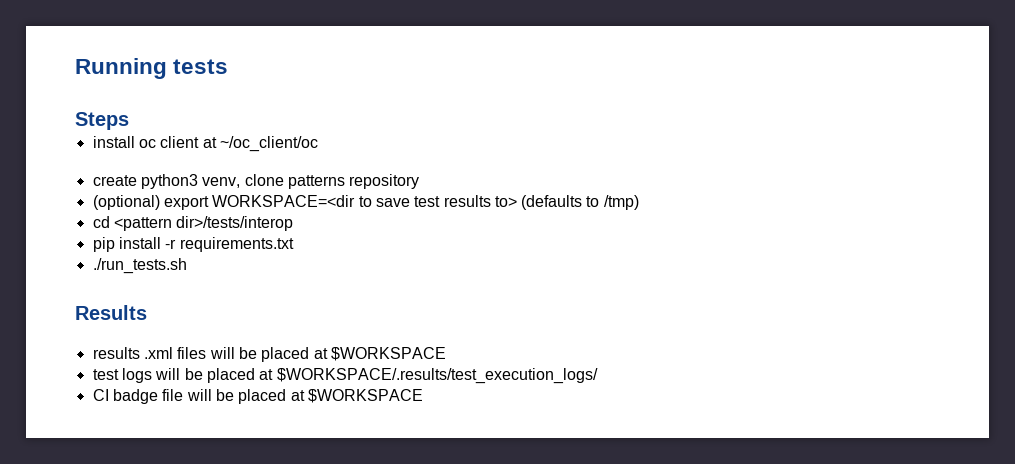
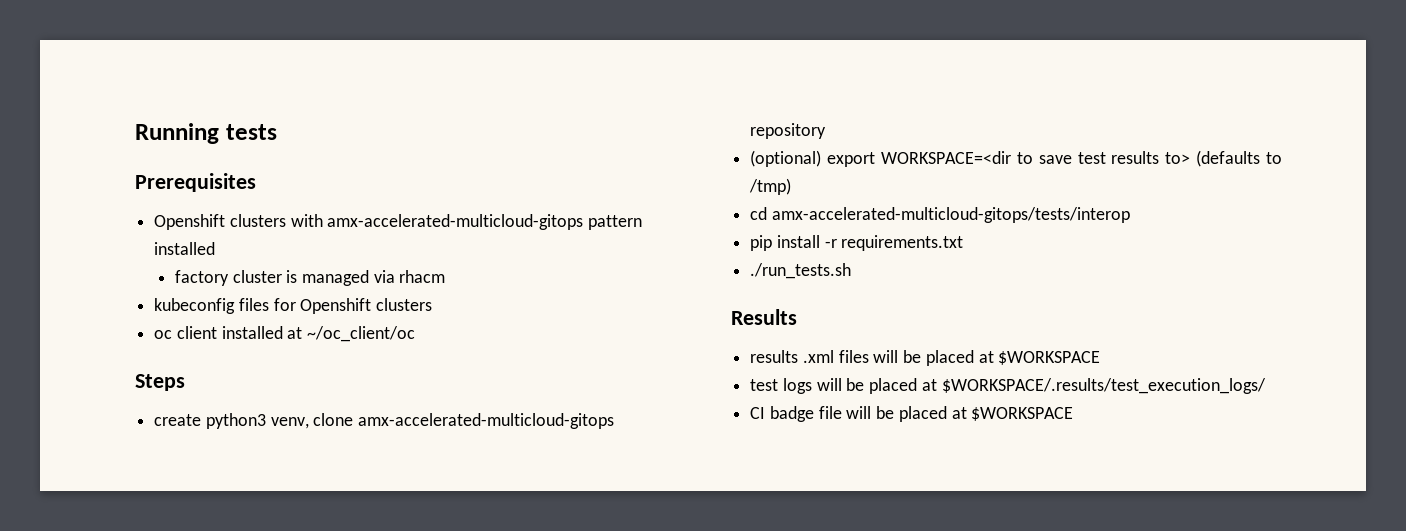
- Steps
- install oc client at ~/oc_client/oc
+ Prerequisites
+ Openshift clusters with amx-accelerated-multicloud-gitops pattern installed
+ factory cluster is managed via rhacm
+ kubeconfig files for Openshift clusters
+ oc client installed at ~/oc_client/oc
+ Steps
- create python3 venv, clone patterns repository
+ create python3 venv, clone amx-accelerated-multicloud-gitops repository
- cd <pattern dir>/tests/interop
+ cd amx-accelerated-multicloud-gitops/tests/interop

